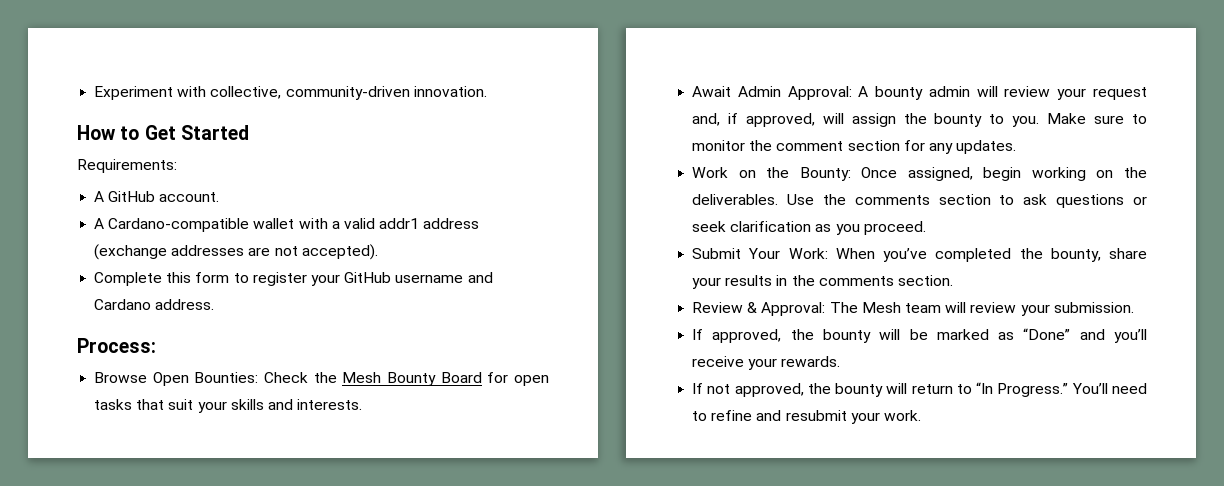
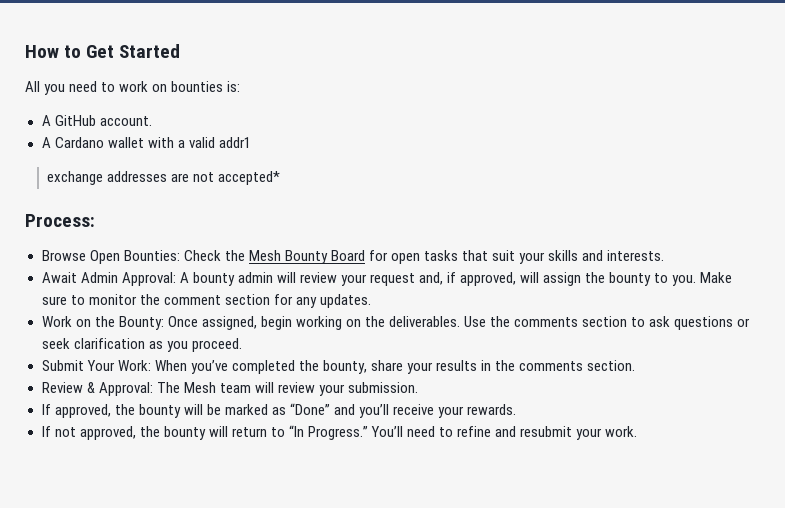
- Experiment with collective, community-driven innovation.
- Requirements:
+ All you need to work on bounties is:
- A Cardano-compatible wallet with a valid addr1 address (exchange addresses are not accepted).
- Complete this form to register your GitHub username and Cardano address.
+ A Cardano wallet with a valid addr1
+ exchange addresses are not accepted*

